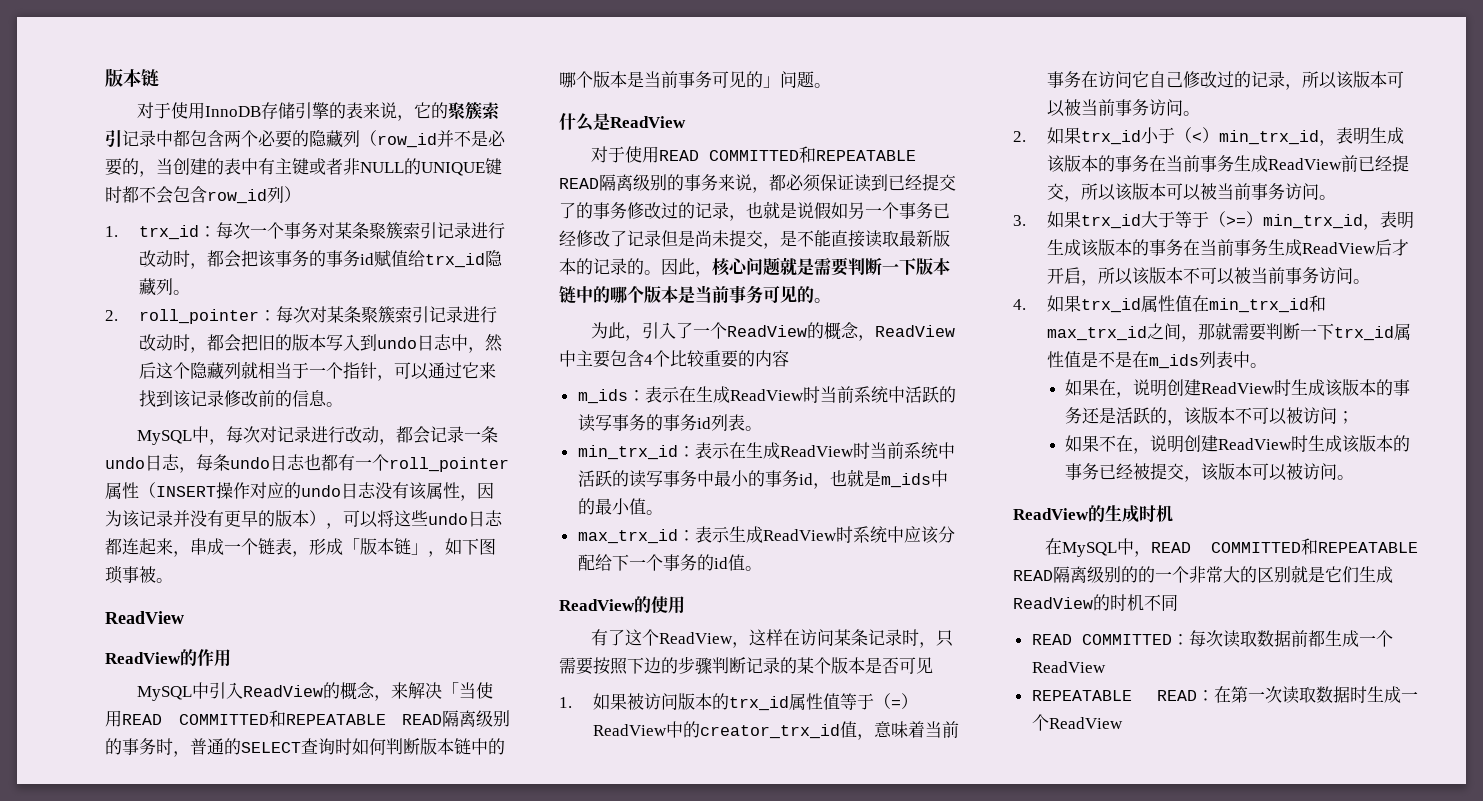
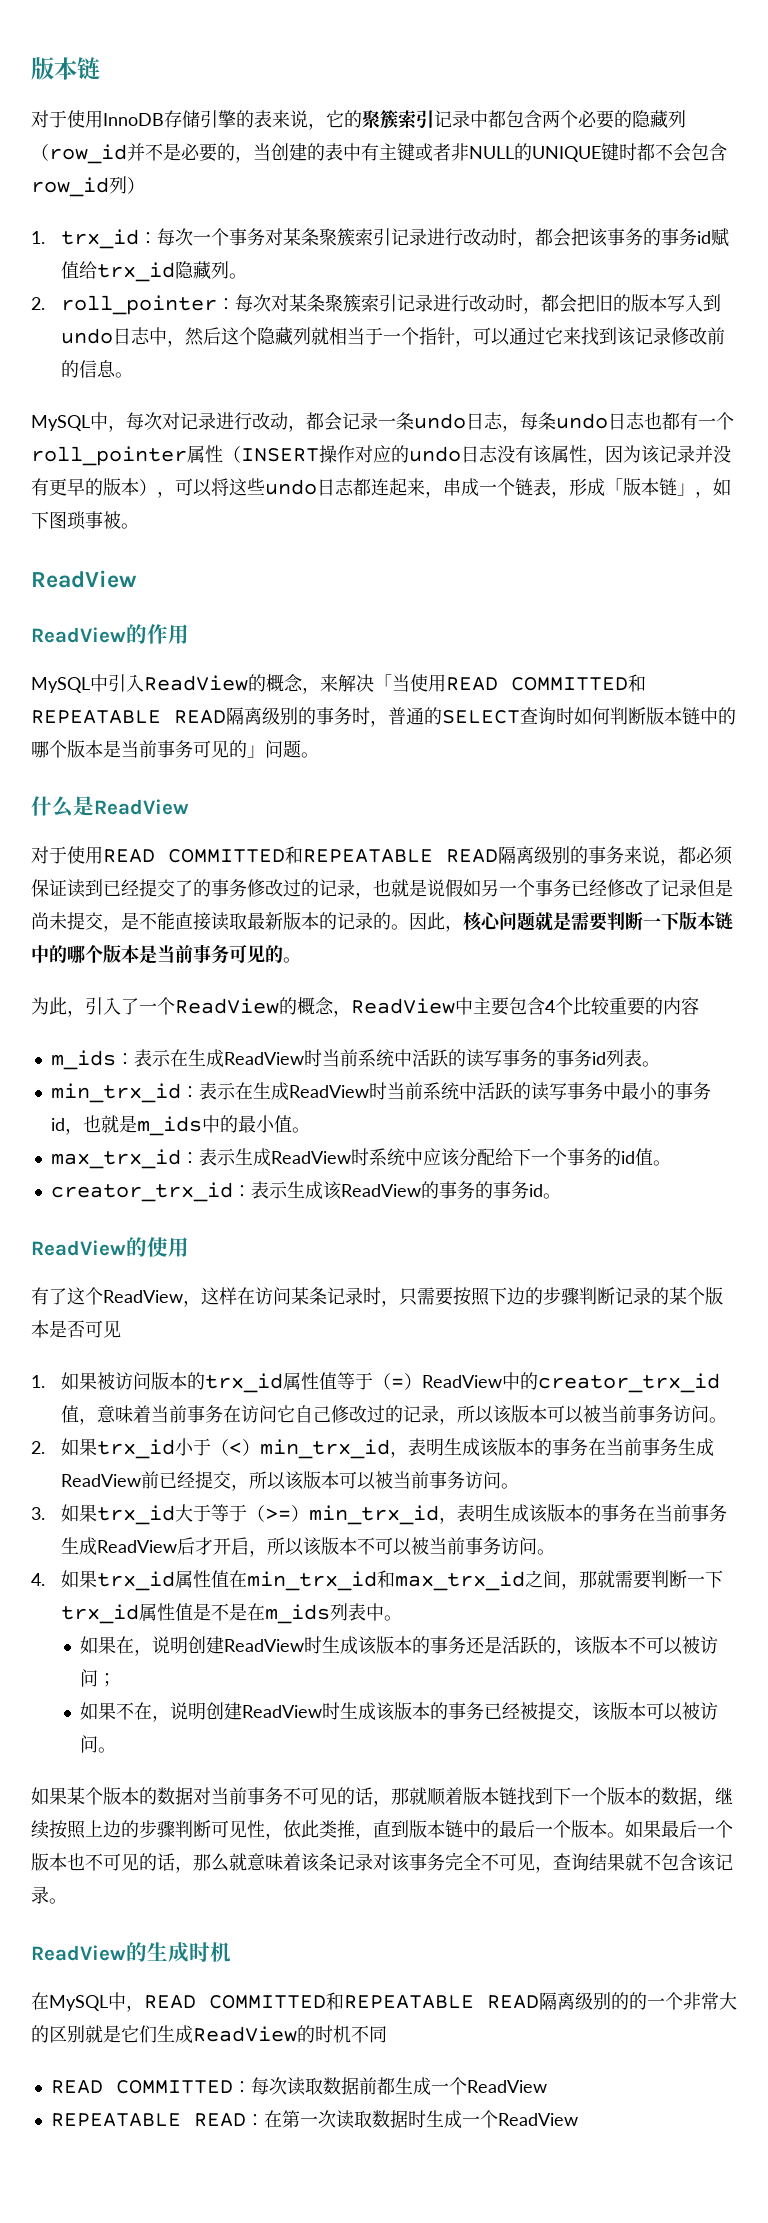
+ creator_trx_id：表示生成该ReadView的事务的事务id。
+ 如果某个版本的数据对当前事务不可见的话，那就顺着版本链找到下一个版本的数据，继续按照上边的步骤判断可见性，依此类推，直到版本链中的最后一个版本。如果最后一个版本也不可见的话，那么就意味着该条记录对该事务完全不可见，查询结果就不包含该记录。

